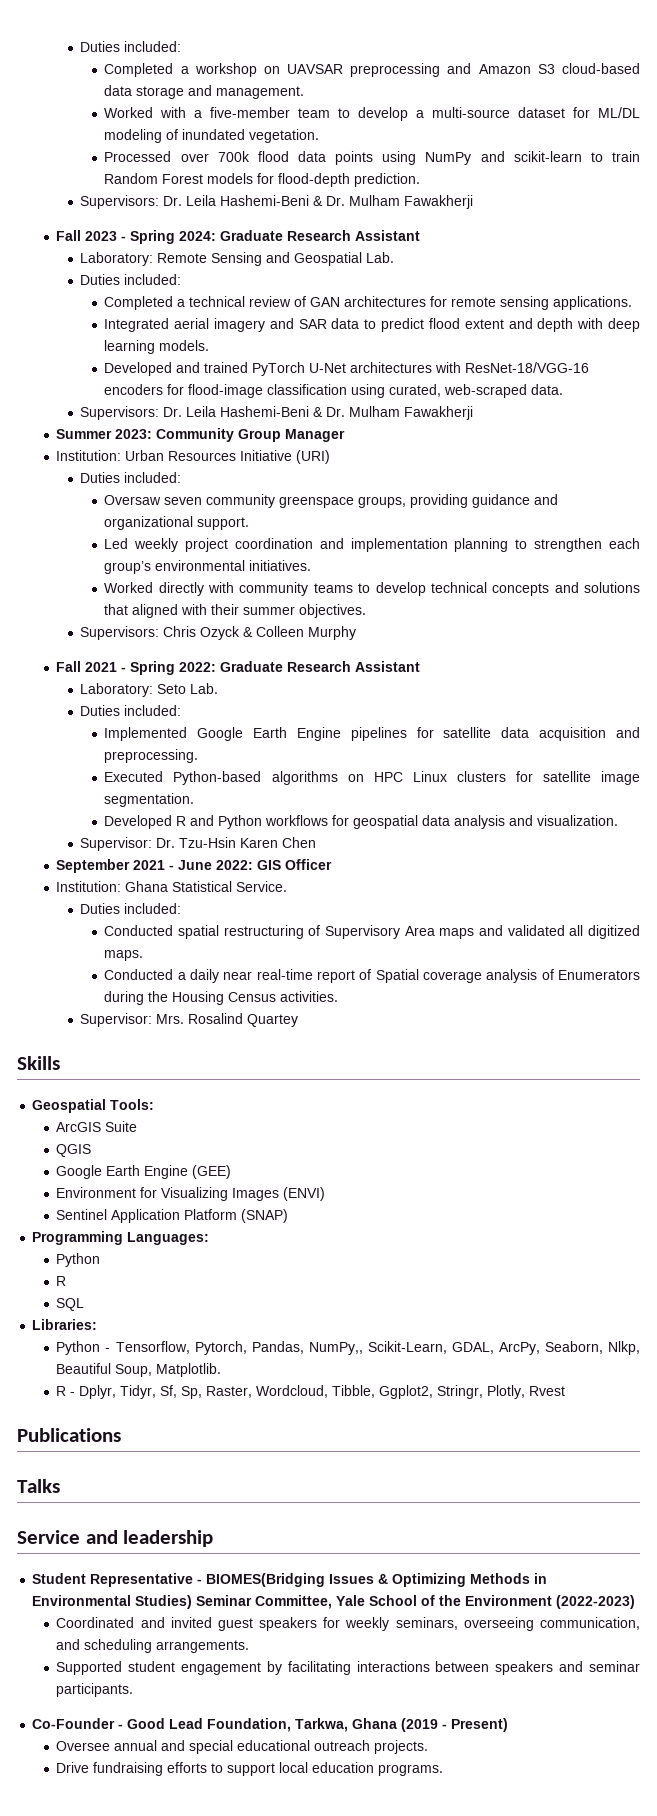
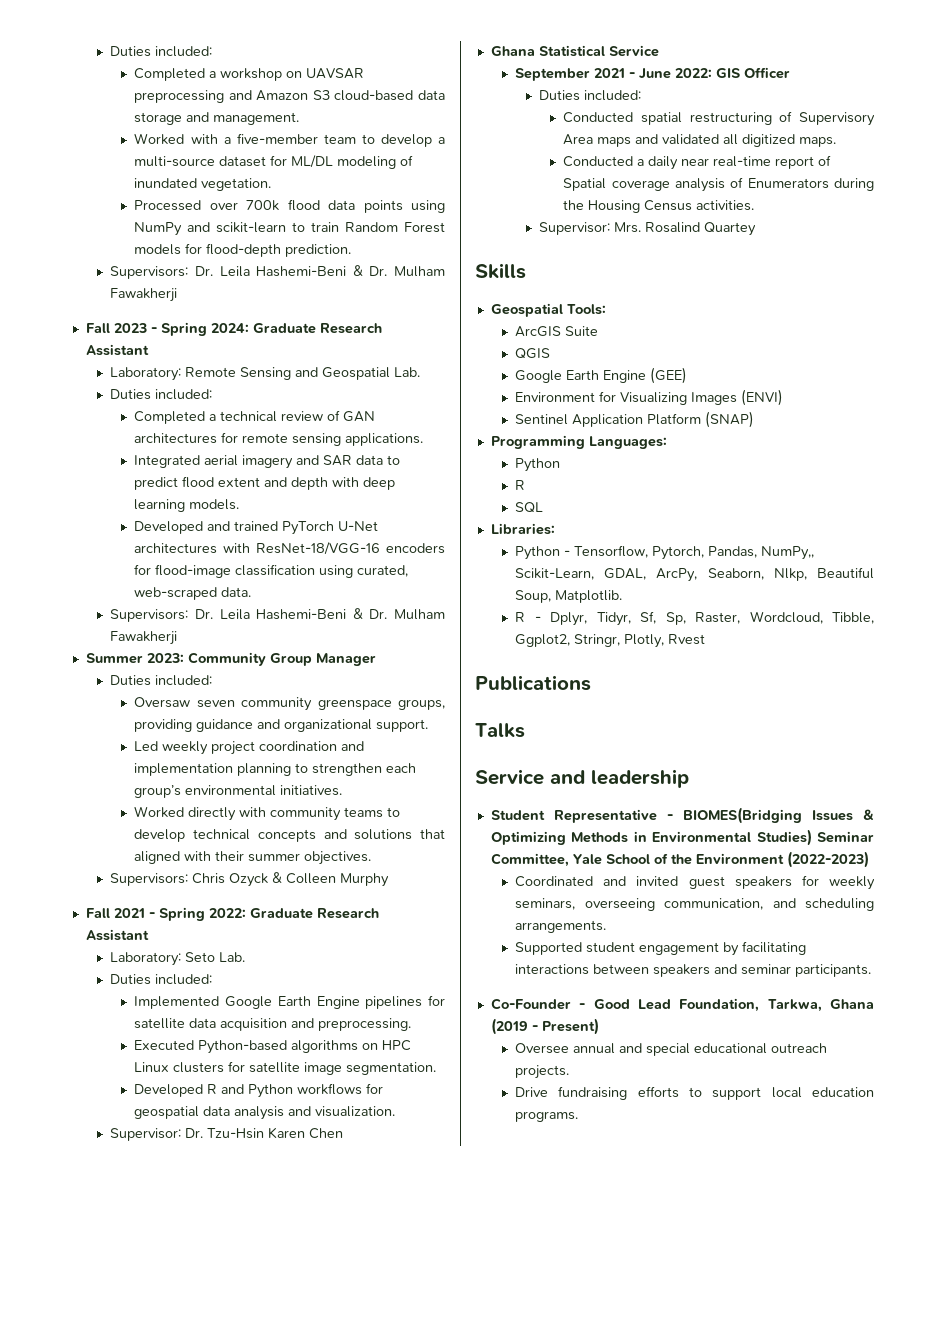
- Institution: Urban Resources Initiative (URI)
+ Ghana Statistical Service
- Institution: Ghana Statistical Service.

